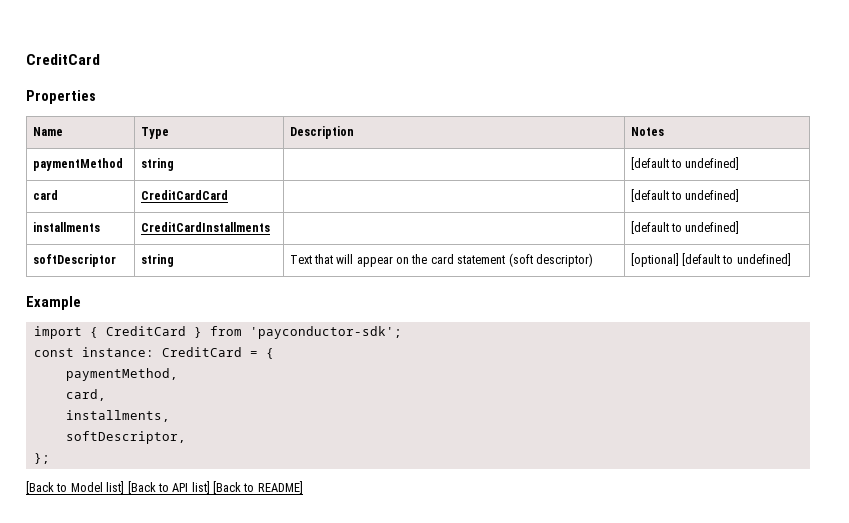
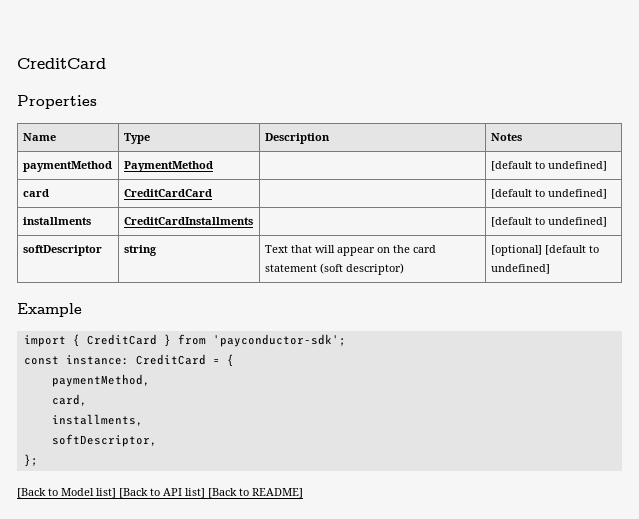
- paymentMethod | string | | [default to undefined]
+ paymentMethod | PaymentMethod | | [default to undefined]

